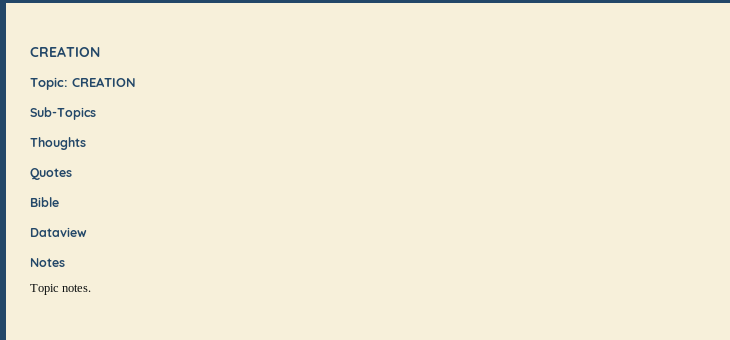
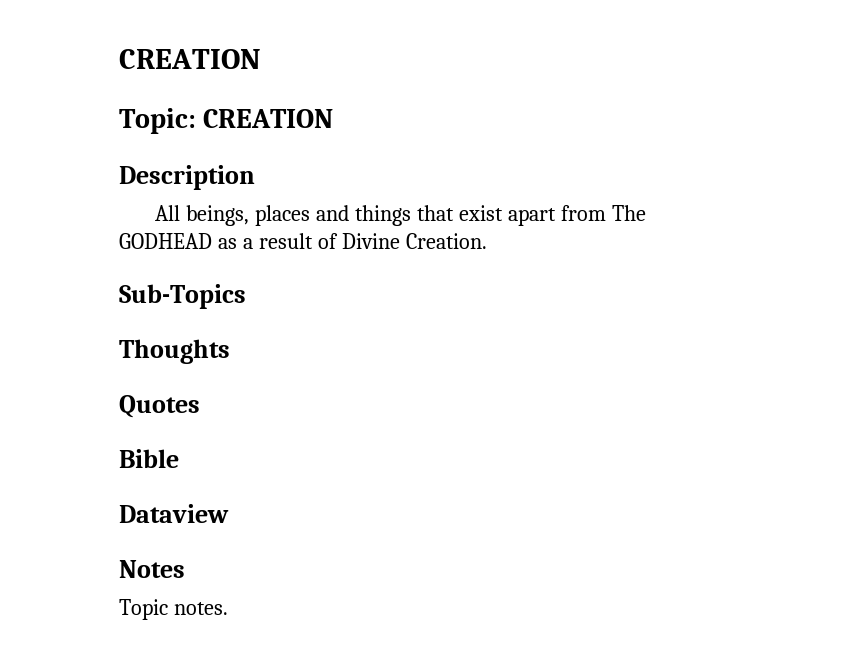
+ Description
+ All beings, places and things that exist apart from The GODHEAD as a result of Divine Creation.

